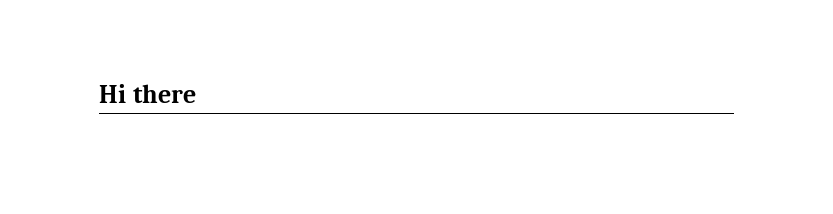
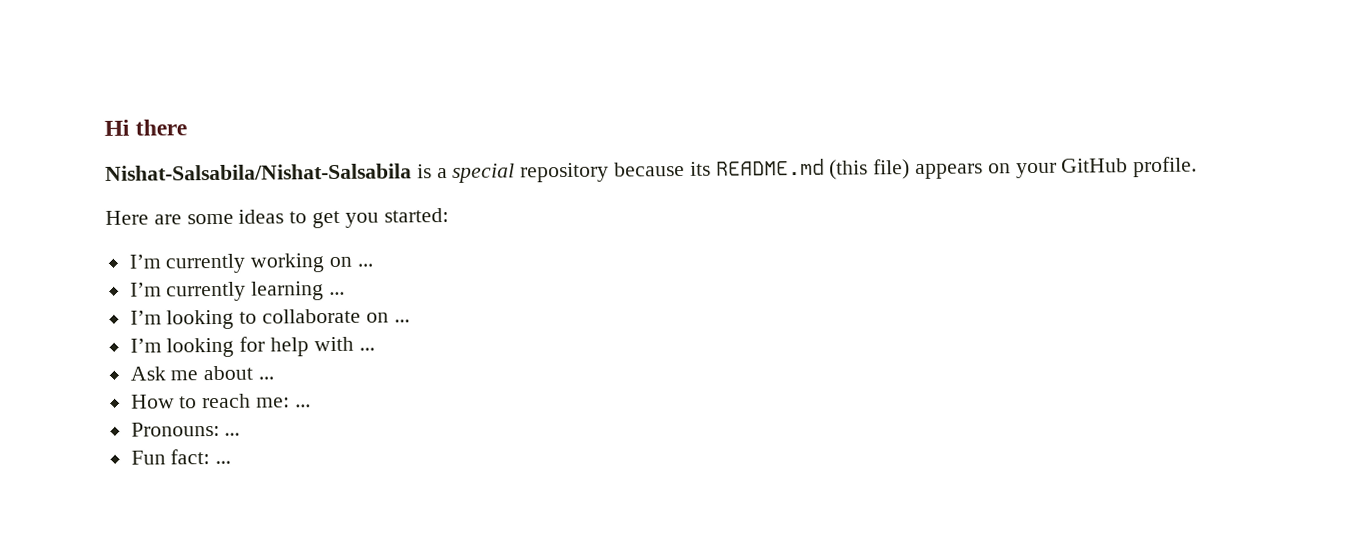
+ Nishat-Salsabila/Nishat-Salsabila is a special repository because its README.md (this file) appears on your GitHub profile.
+ Here are some ideas to get you started:
+ I’m currently working on ...
+ I’m currently learning ...
+ I’m looking to collaborate on ...
+ I’m looking for help with ...
+ Ask me about ...
+ How to reach me: ...
+ Pronouns: ...
+ Fun fact: ...

